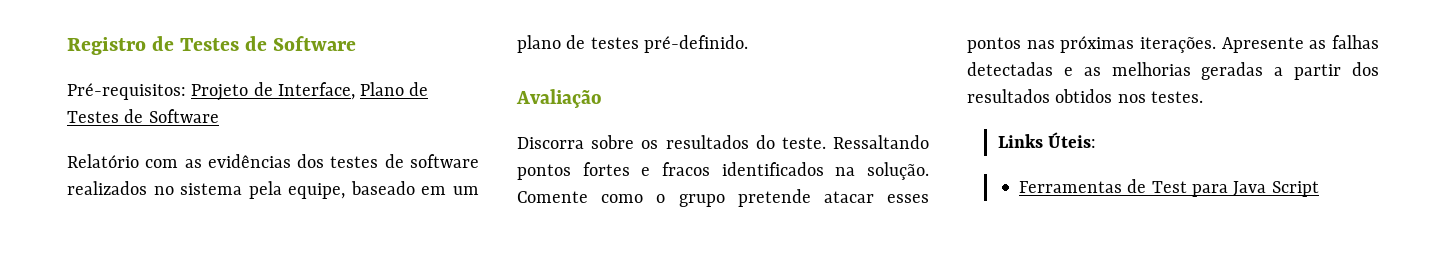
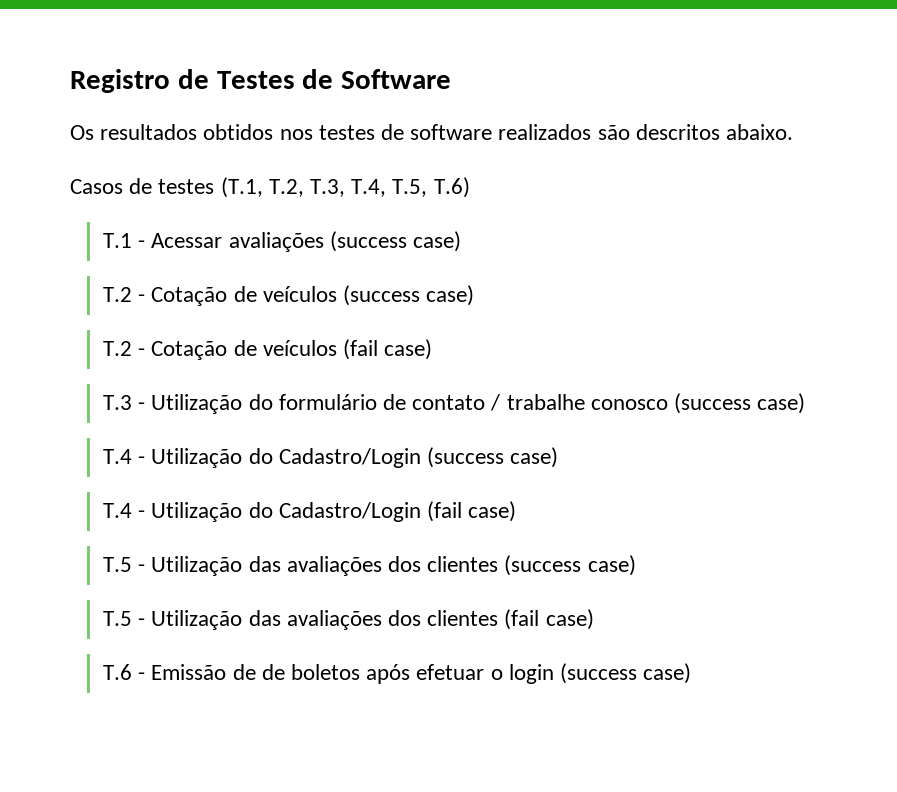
- Pré-requisitos: Projeto de Interface, Plano de Testes de Software
- Relatório com as evidências dos testes de software realizados no sistema pela equipe, baseado em um plano de testes pré-definido.
- Avaliação
- Discorra sobre os resultados do teste. Ressaltando pontos fortes e fracos identificados na solução. Comente como o grupo pretende atacar esses pontos nas próximas iterações. Apresente as falhas detectadas e as melhorias geradas a partir dos resultados obtidos nos testes.
- Links Úteis:
- Ferramentas de Test para Java Script
+ Os resultados obtidos nos testes de software realizados são descritos abaixo.
+ Casos de testes (T.1, T.2, T.3, T.4, T.5, T.6)
+ T.1 - Acessar avaliações (success case)
+ T.2 - Cotação de veículos (success case)
+ T.2 - Cotação de veículos (fail case)
+ T.3 - Utilização do formulário de contato / trabalhe conosco (success case)
+ T.4 - Utilização do Cadastro/Login (success case)
+ T.4 - Utilização do Cadastro/Login (fail case)
+ T.5 - Utilização das avaliações dos clientes (success case)
+ T.5 - Utilização das avaliações dos clientes (fail case)
+ T.6 - Emissão de de boletos após efetuar o login (success case)

